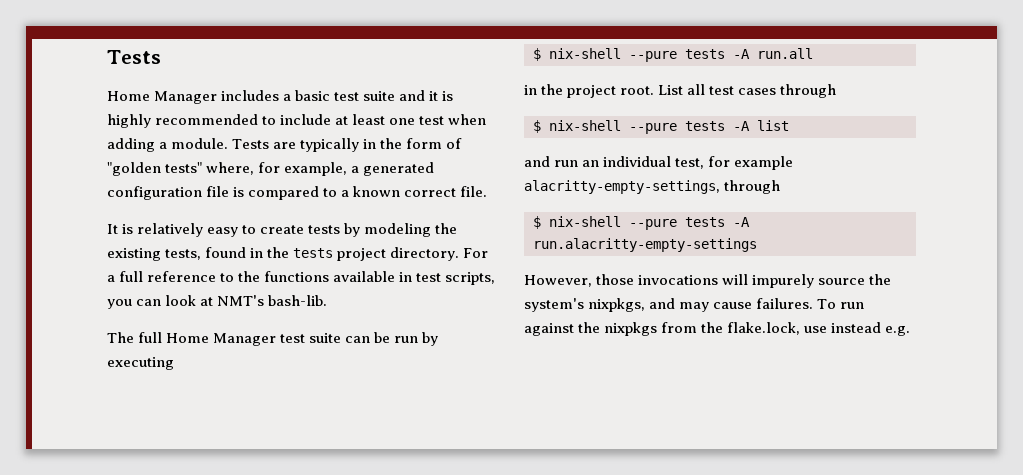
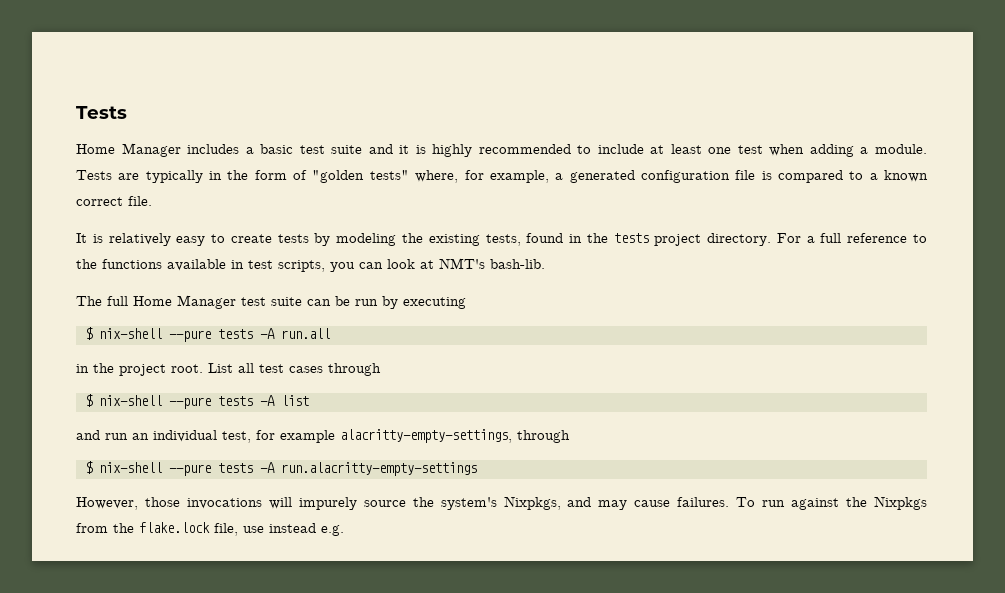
- However, those invocations will impurely source the system's nixpkgs, and may cause failures.
+ However, those invocations will impurely source the system's Nixpkgs, and may cause failures.
- To run against the nixpkgs from the flake.lock, use instead e.g.
+ To run against the Nixpkgs from the flake.lock file, use instead e.g.

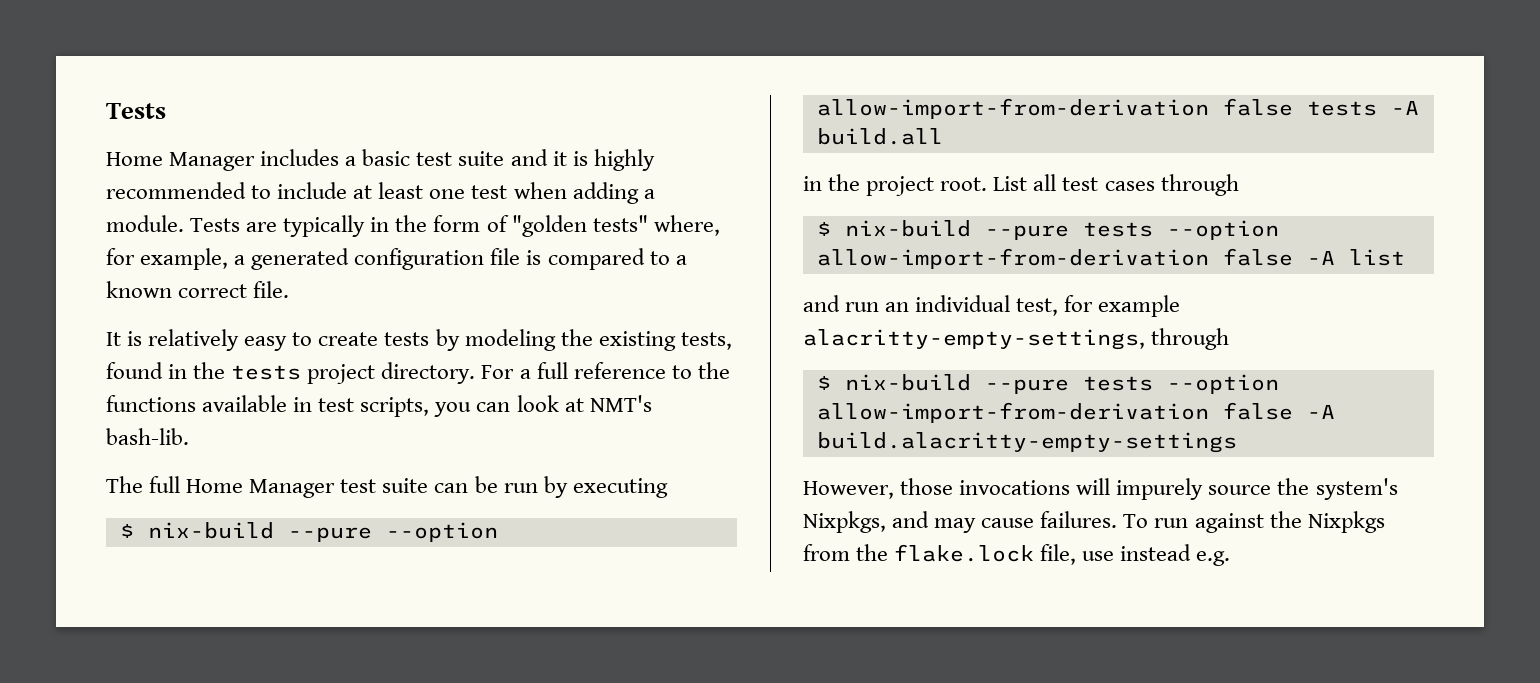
- $ nix-shell --pure tests -A run.all
+ $ nix-build --pure --option allow-import-from-derivation false tests -A build.all
- $ nix-shell --pure tests -A list
+ $ nix-build --pure tests --option allow-import-from-derivation false -A list
- $ nix-shell --pure tests -A run.alacritty-empty-settings
+ $ nix-build --pure tests --option allow-import-from-derivation false -A build.alacritty-empty-settings

